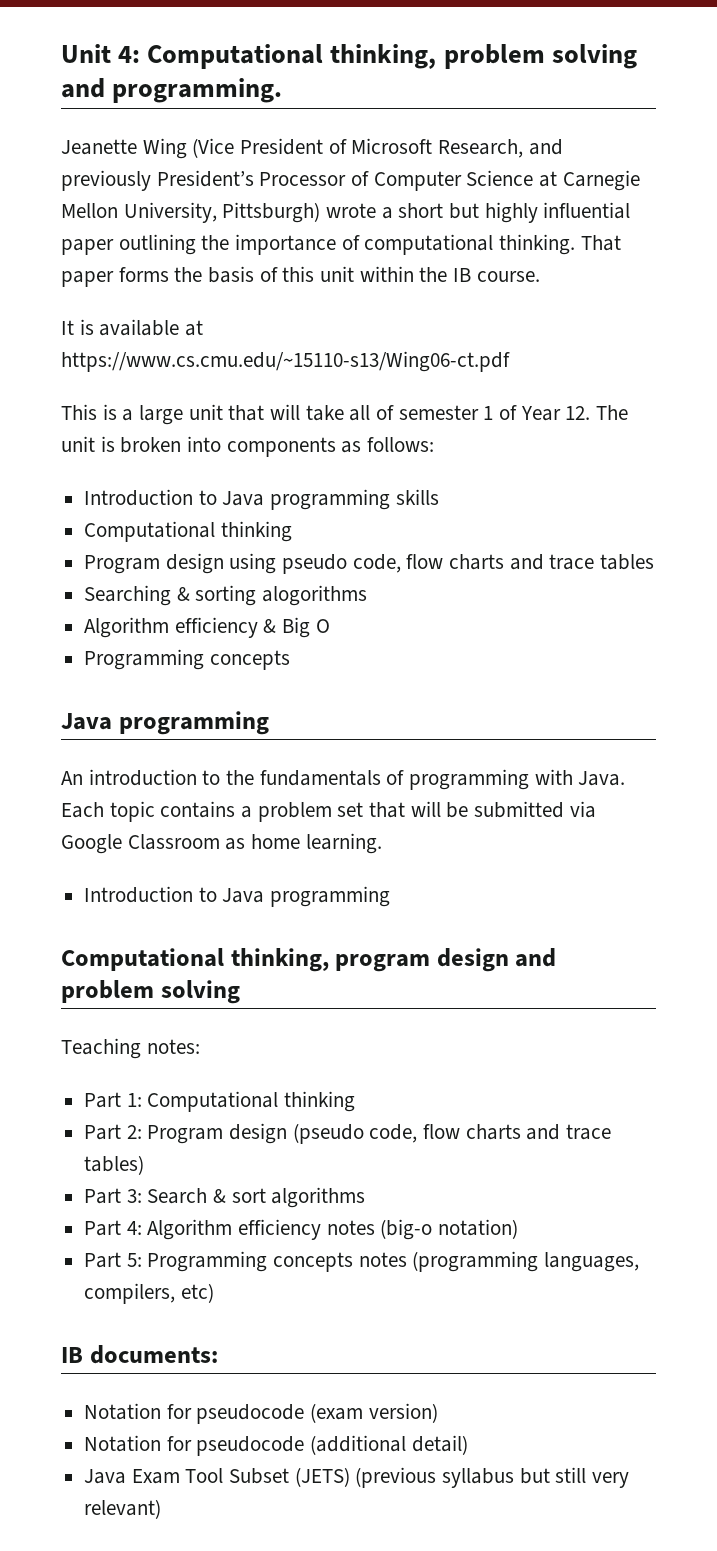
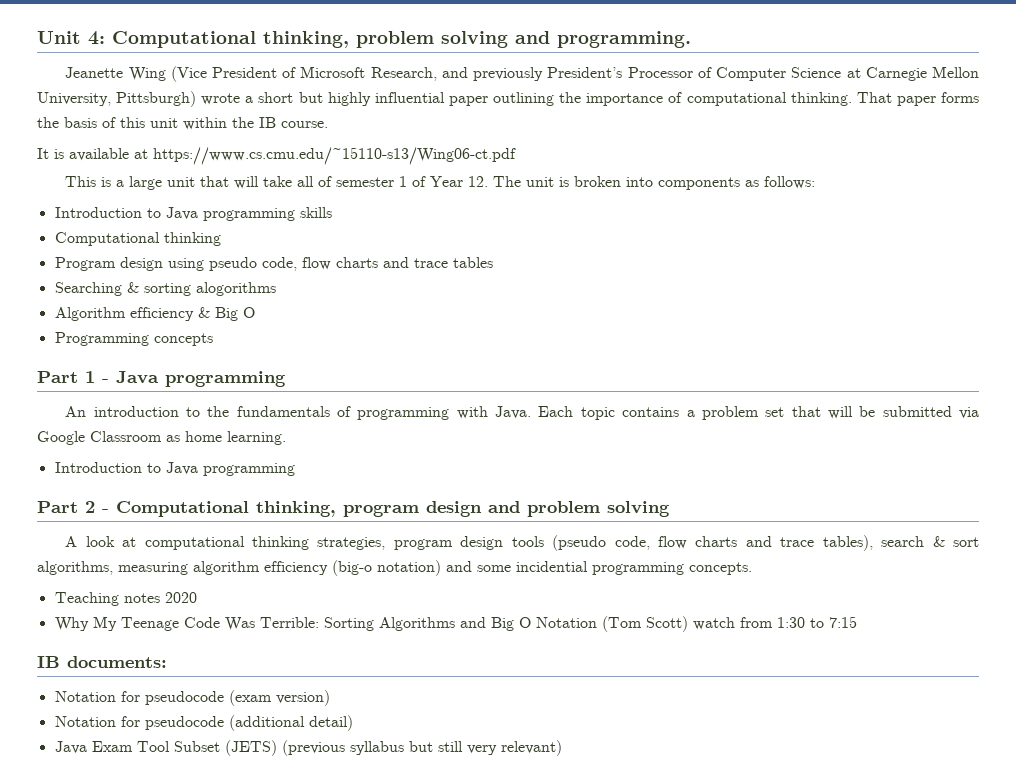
  Algorithm efficiency & Big O
  Programming concepts
- Java programming
+ Part 1 - Java programming
- Computational thinking, program design and problem solving
+ Part 2 - Computational thinking, program design and problem solving
- Teaching notes:
- Part 1: Computational thinking
- Part 2: Program design (pseudo code, flow charts and trace tables)
- Part 3: Search & sort algorithms
- Part 4: Algorithm efficiency notes (big-o notation)
- Part 5: Programming concepts notes (programming languages, compilers, etc)
+ A look at computational thinking strategies, program design tools (pseudo code, flow charts and trace tables), search & sort algorithms, measuring algorithm efficiency (big-o notation) and some incidential programming concepts.
+ Teaching notes 2020
+ Why My Teenage Code Was Terrible: Sorting Algorithms and Big O Notation (Tom Scott) watch from 1:30 to 7:15

